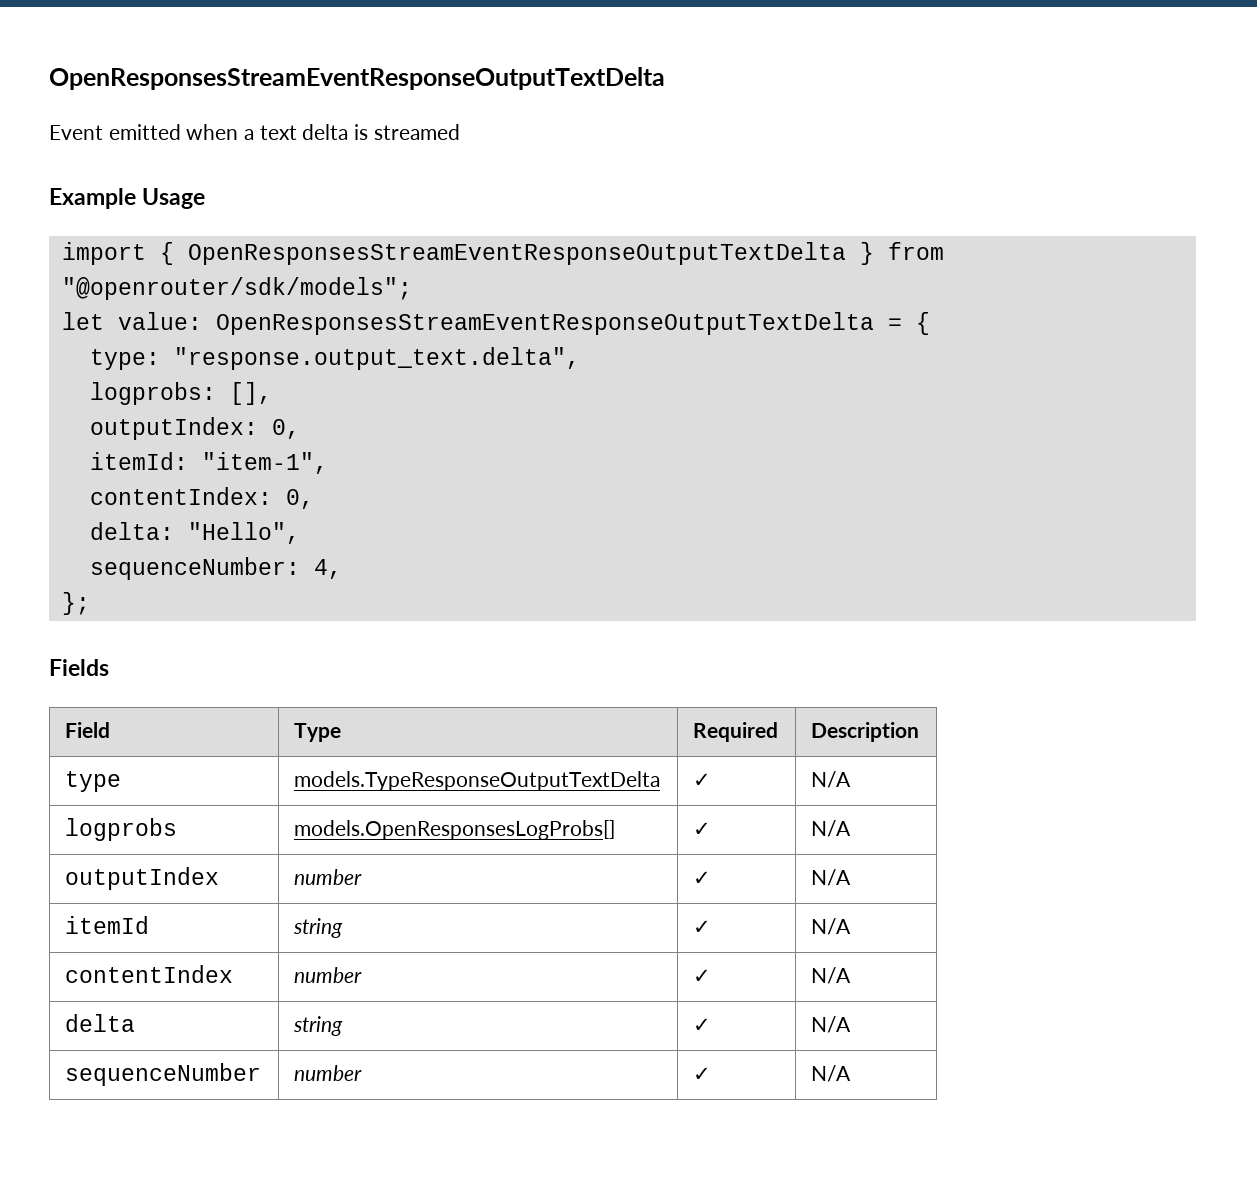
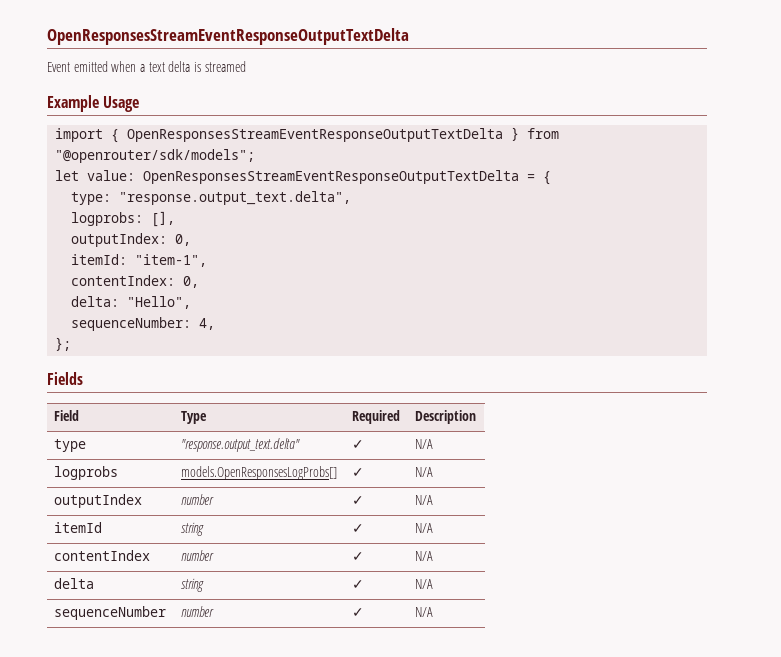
- type | models.TypeResponseOutputTextDelta | ✓ | N/A
+ type | "response.output_text.delta" | ✓ | N/A

